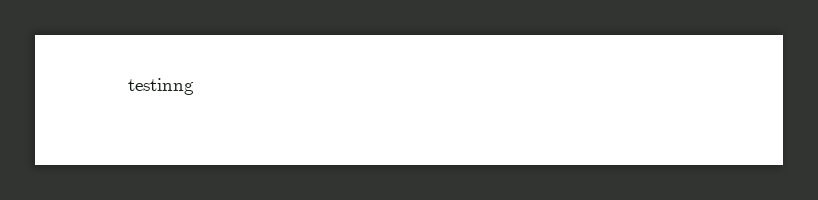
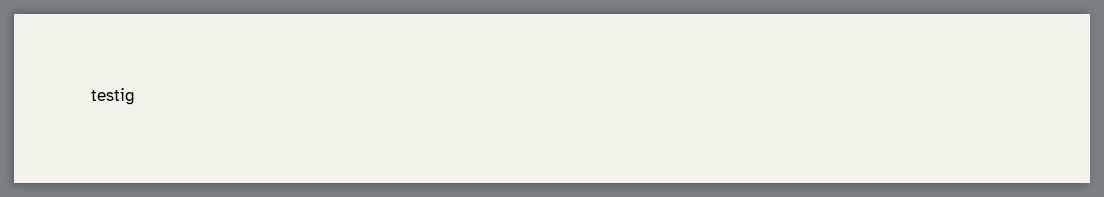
- testinng
+ testig

